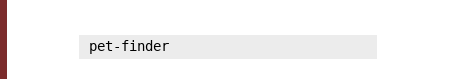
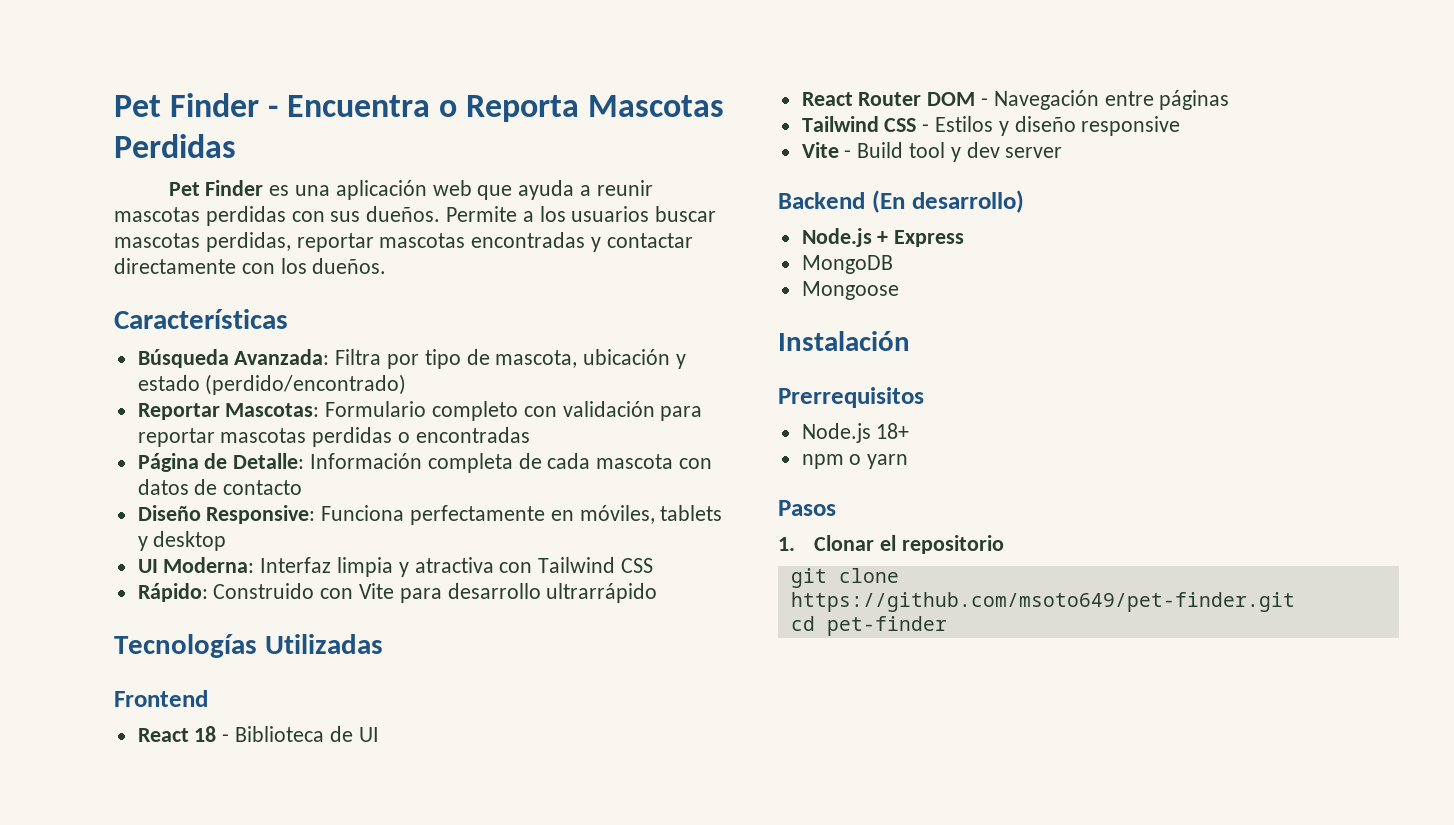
- pet-finder
+ Pet Finder - Encuentra o Reporta Mascotas Perdidas
+ Pet Finder es una aplicación web que ayuda a reunir mascotas perdidas con sus dueños. Permite a los usuarios buscar mascotas perdidas, reportar mascotas encontradas y contactar directamente con los dueños.
+ Características
+ Búsqueda Avanzada: Filtra por tipo de mascota, ubicación y estado (perdido/encontrado)
+ Reportar Mascotas: Formulario completo con validación para reportar mascotas perdidas o encontradas
+ Página de Detalle: Información completa de cada mascota con datos de contacto
+ Diseño Responsive: Funciona perfectamente en móviles, tablets y desktop
+ UI Moderna: Interfaz limpia y atractiva con Tailwind CSS
+ Rápido: Construido con Vite para desarrollo ultrarrápido
+ Tecnologías Utilizadas
+ Frontend
+ React 18 - Biblioteca de UI
+ React Router DOM - Navegación entre páginas
+ Tailwind CSS - Estilos y diseño responsive
+ Vite - Build tool y dev server
+ Backend (En desarrollo)
+ Node.js + Express
+ MongoDB
+ Mongoose
+ Instalación
+ Prerrequisitos
+ Node.js 18+
+ npm o yarn
+ Pasos
+ 1. Clonar el repositorio
+ git clone https://github.com/msoto649/pet-finder.git
+ cd pet-finder

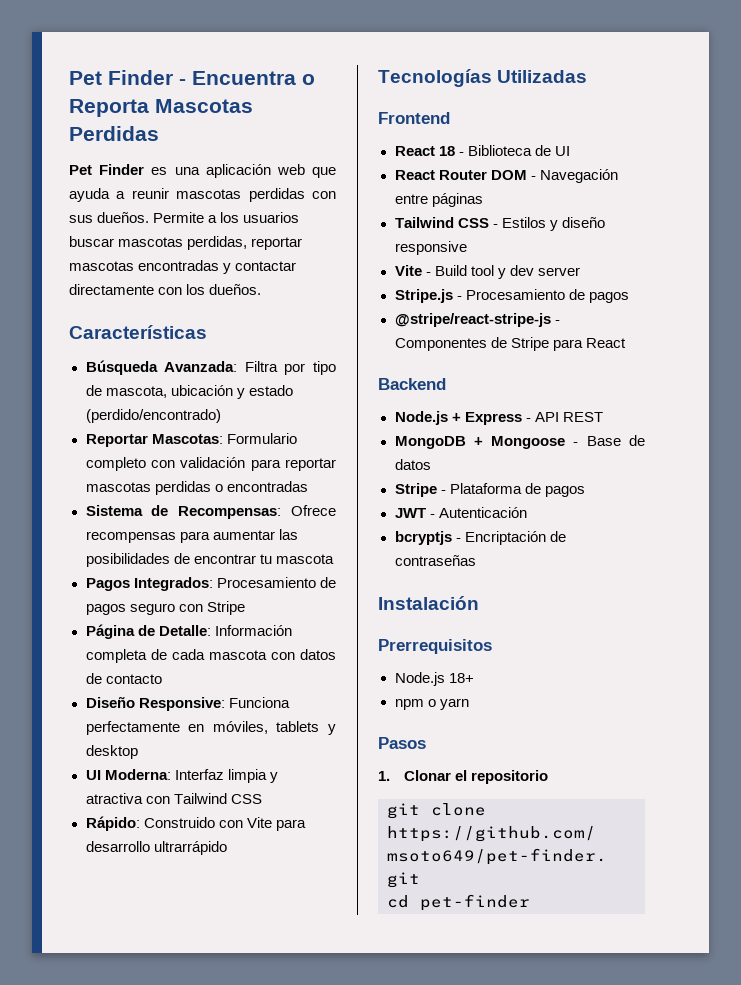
+ Sistema de Recompensas: Ofrece recompensas para aumentar las posibilidades de encontrar tu mascota
+ Pagos Integrados: Procesamiento de pagos seguro con Stripe
+ Stripe.js - Procesamiento de pagos
+ @stripe/react-stripe-js - Componentes de Stripe para React
- Backend (En desarrollo)
+ Backend
- Node.js + Express
- MongoDB
- Mongoose
+ Node.js + Express - API REST
+ MongoDB + Mongoose - Base de datos
+ Stripe - Plataforma de pagos
+ JWT - Autenticación
+ bcryptjs - Encriptación de contraseñas

